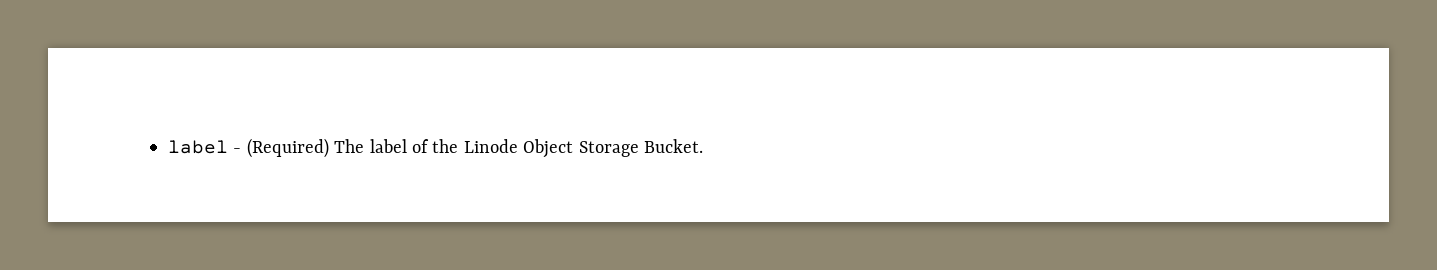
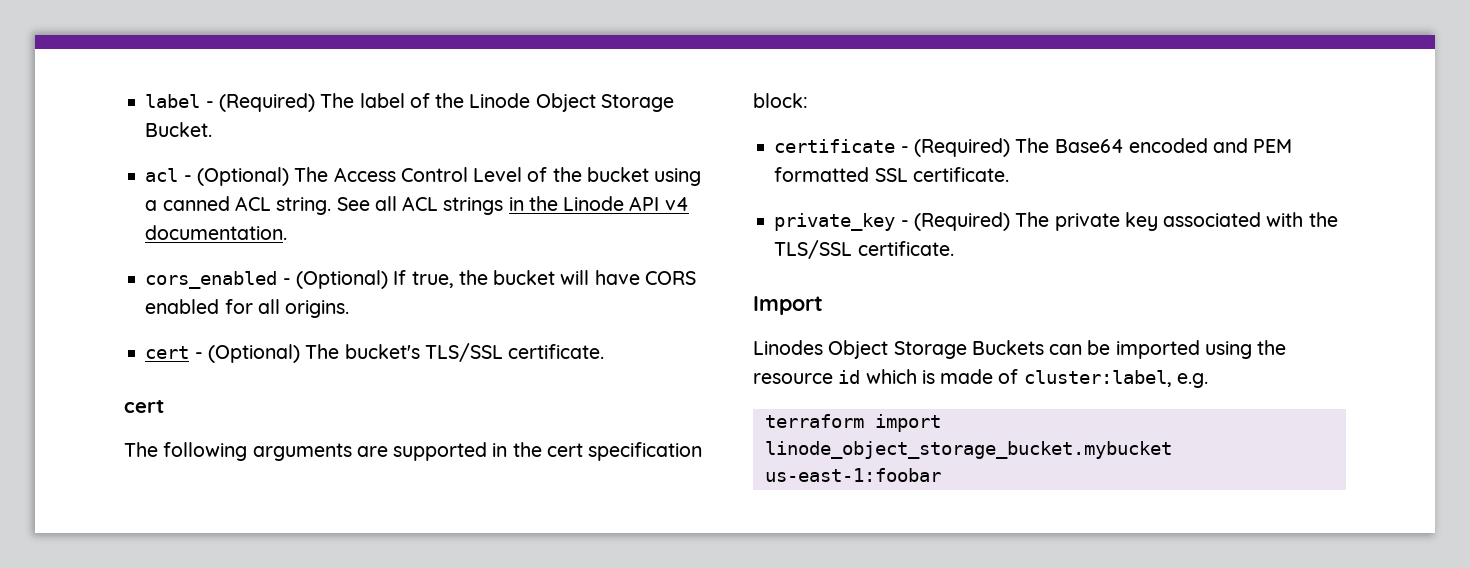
+ acl - (Optional) The Access Control Level of the bucket using a canned ACL string. See all ACL strings in the Linode API v4 documentation.
+ cors_enabled - (Optional) If true, the bucket will have CORS enabled for all origins.
+ cert - (Optional) The bucket's TLS/SSL certificate.
+ cert
+ The following arguments are supported in the cert specification block:
+ certificate - (Required) The Base64 encoded and PEM formatted SSL certificate.
+ private_key - (Required) The private key associated with the TLS/SSL certificate.
+ Import
+ Linodes Object Storage Buckets can be imported using the resource id which is made of cluster:label, e.g.
+ terraform import linode_object_storage_bucket.mybucket us-east-1:foobar

